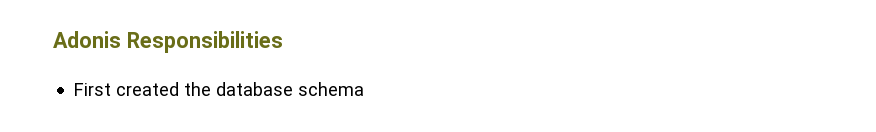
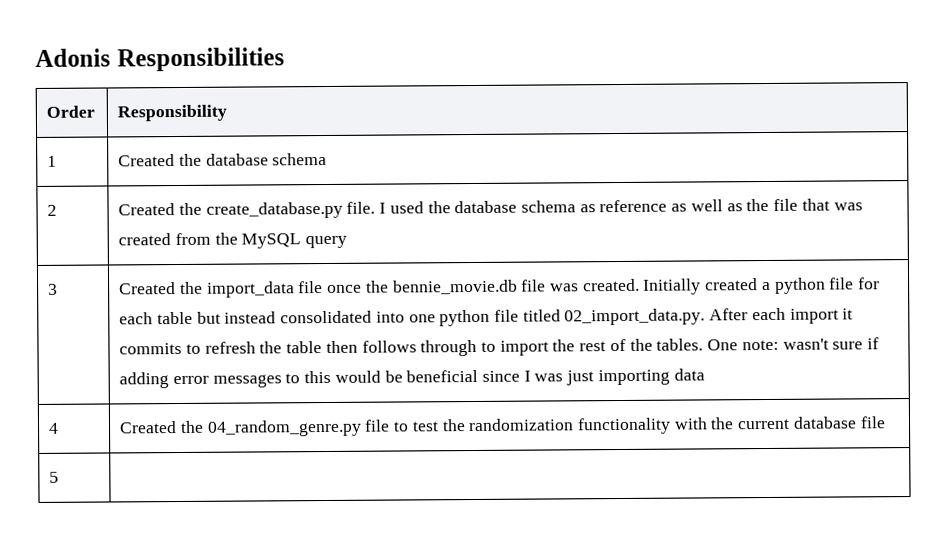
- First created the database schema
+ Order | Responsibility
+ 1 | Created the database schema
+ 2 | Created the create_database.py file. I used the database schema as reference as well as the file that was created from the MySQL query
+ 3 | Created the import_data file once the bennie_movie.db file was created. Initially created a python file for each table but instead consolidated into one python file titled 02_import_data.py. After each import it commits to refresh the table then follows through to import the rest of the tables. One note: wasn't sure if adding error messages to this would be beneficial since I was just importing data
+ 4 | Created the 04_random_genre.py file to test the randomization functionality with the current database file
+ 5 |

